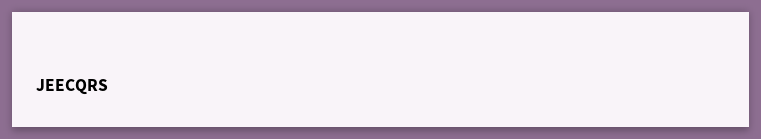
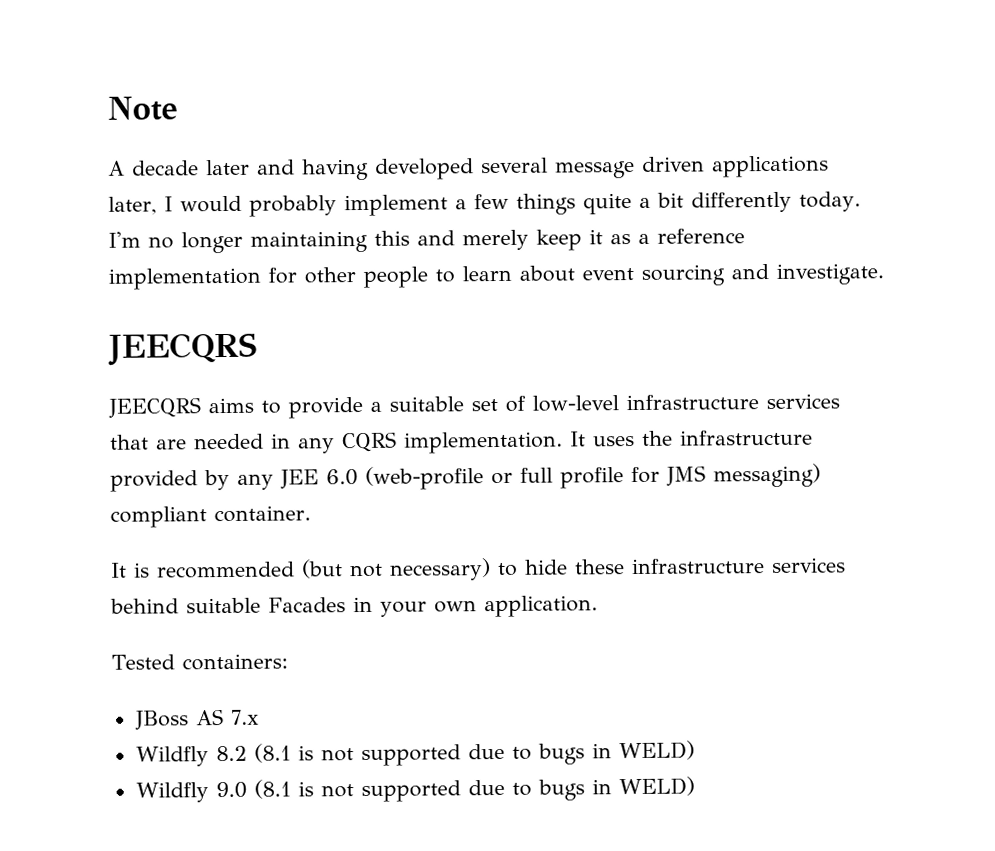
+ Note
+ A decade later and having developed several message driven applications later, I would probably implement a few things quite a bit differently today. I'm no longer maintaining this and merely keep it as a reference implementation for other people to learn about event sourcing and investigate.
  JEECQRS
+ JEECQRS aims to provide a suitable set of low-level infrastructure services that are needed in any CQRS implementation. It uses the infrastructure provided by any JEE 6.0 (web-profile or full profile for JMS messaging) compliant container.
+ It is recommended (but not necessary) to hide these infrastructure services behind suitable Facades in your own application.
+ Tested containers:
+ JBoss AS 7.x
+ Wildfly 8.2 (8.1 is not supported due to bugs in WELD)
+ Wildfly 9.0 (8.1 is not supported due to bugs in WELD)

